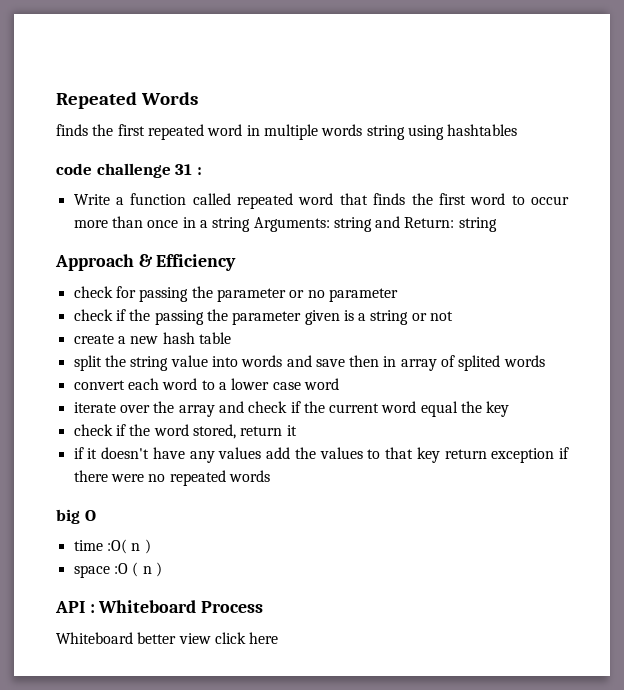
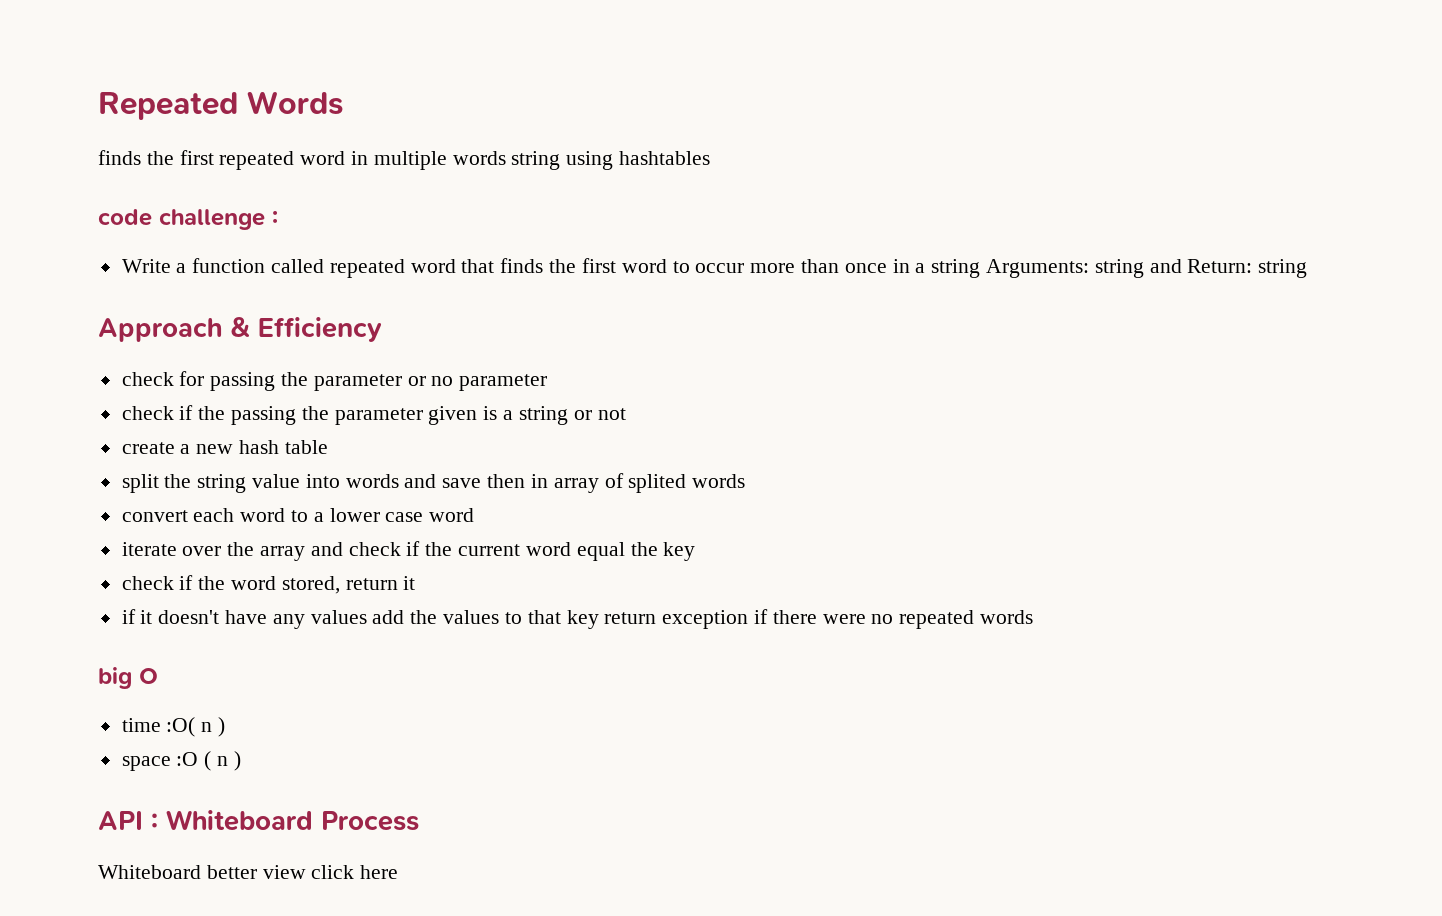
- code challenge 31 :
+ code challenge :

